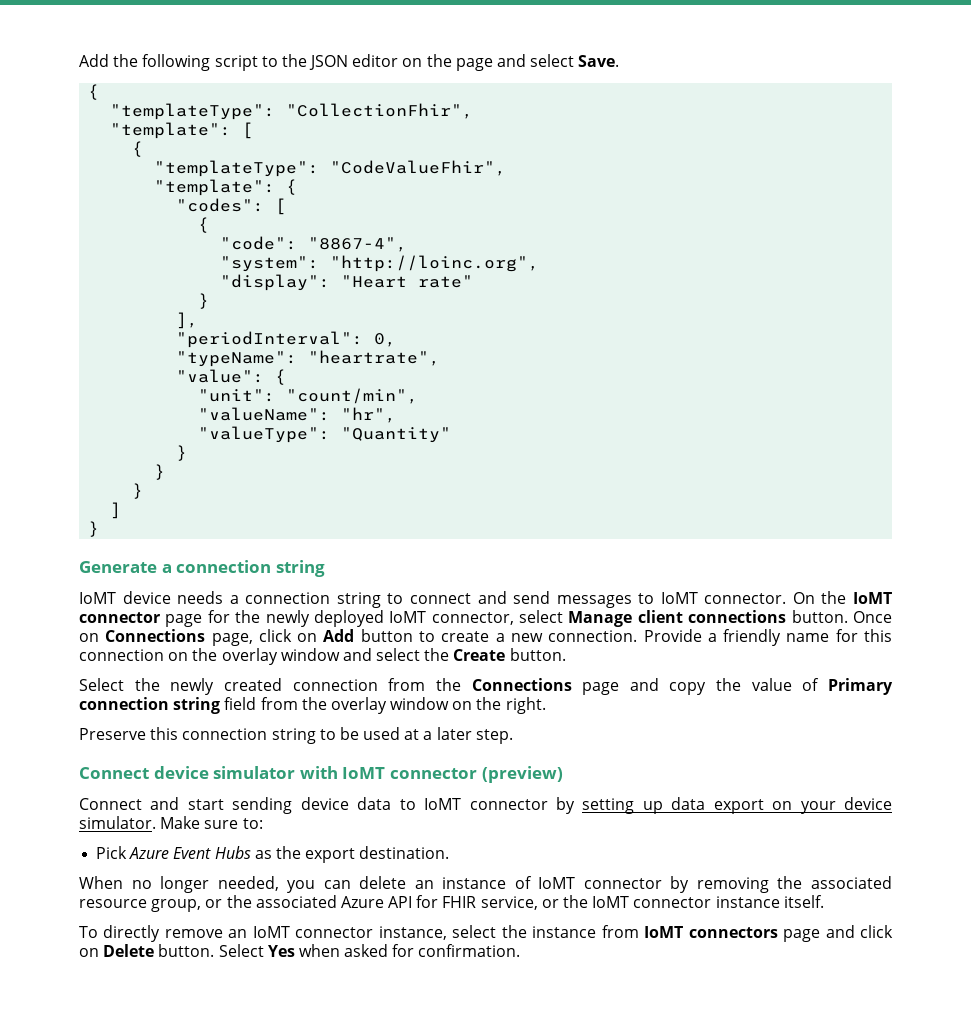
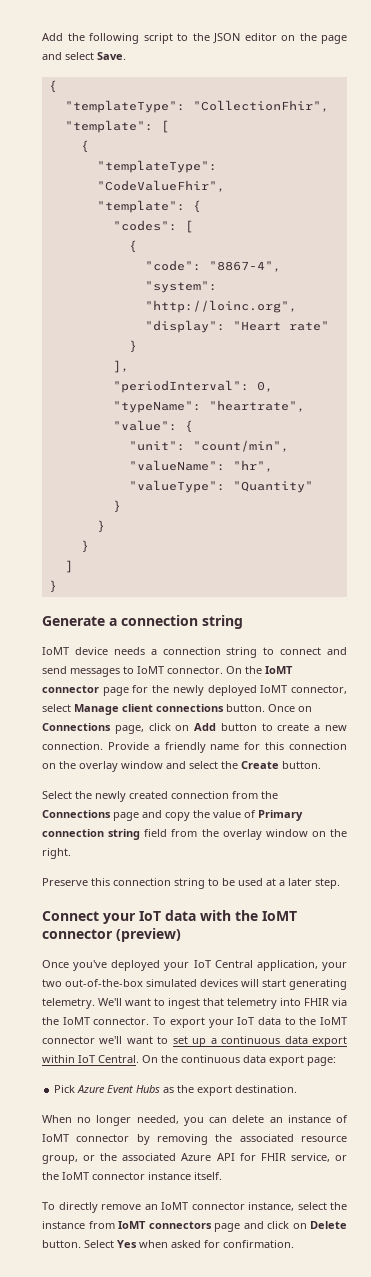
- Connect device simulator with IoMT connector (preview)
- Connect and start sending device data to IoMT connector by setting up data export on your device simulator. Make sure to:
+ Connect your IoT data with the IoMT connector (preview)
+ Once you've deployed your IoT Central application, your two out-of-the-box simulated devices will start generating telemetry. We'll want to ingest that telemetry into FHIR via the IoMT connector. To export your IoT data to the IoMT connector we'll want to set up a continuous data export within IoT Central. On the continuous data export page:

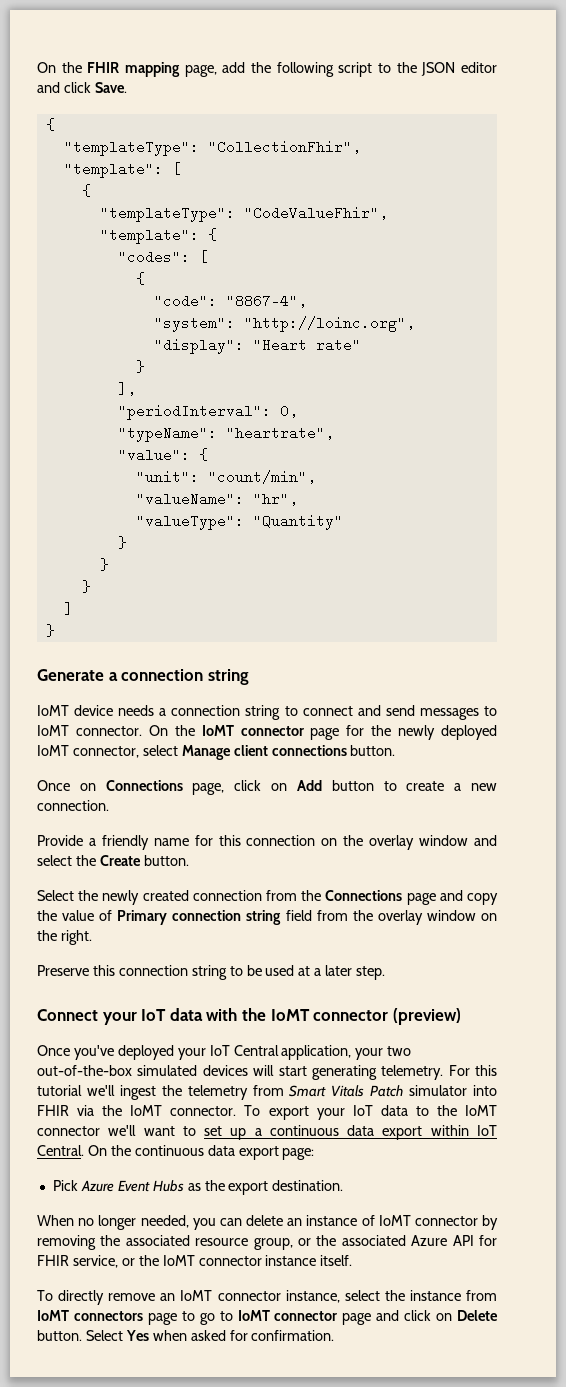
- Add the following script to the JSON editor on the page and select Save.
+ On the FHIR mapping page, add the following script to the JSON editor and click Save.
- On the IoMT connector page for the newly deployed IoMT connector, select Manage client connections button. Once on Connections page, click on Add button to create a new connection. Provide a friendly name for this connection on the overlay window and select the Create button.
+ On the IoMT connector page for the newly deployed IoMT connector, select Manage client connections button.
+ Once on Connections page, click on Add button to create a new connection.
+ Provide a friendly name for this connection on the overlay window and select the Create button.
- We'll want to ingest that telemetry into FHIR via the IoMT connector.
+ For this tutorial we'll ingest the telemetry from Smart Vitals Patch simulator into FHIR via the IoMT connector.
- To directly remove an IoMT connector instance, select the instance from IoMT connectors page and click on Delete button.
+ To directly remove an IoMT connector instance, select the instance from IoMT connectors page to go to IoMT connector page and click on Delete button.

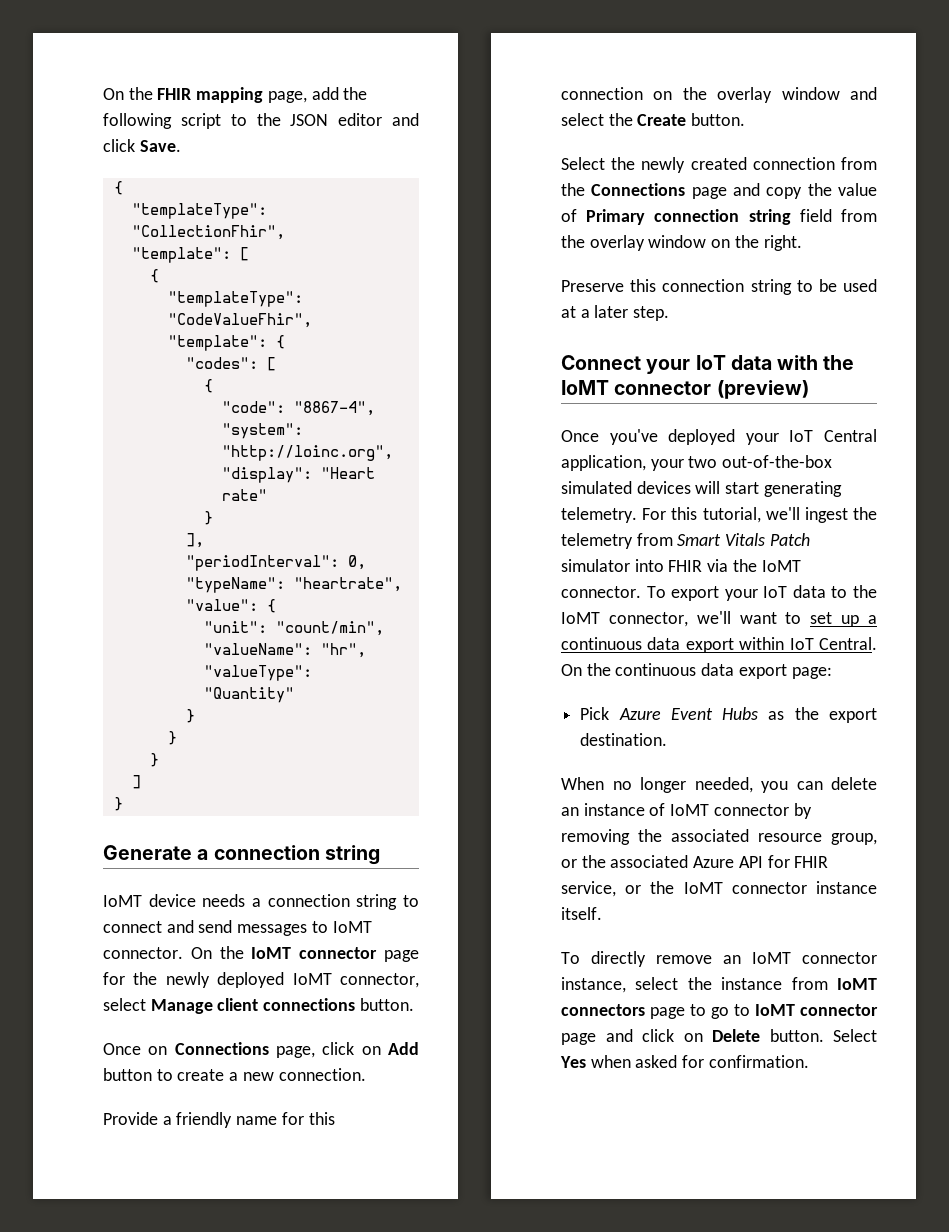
- For this tutorial we'll ingest the telemetry from Smart Vitals Patch simulator into FHIR via the IoMT connector.
+ For this tutorial, we'll ingest the telemetry from Smart Vitals Patch simulator into FHIR via the IoMT connector.
- To export your IoT data to the IoMT connector we'll want to set up a continuous data export within IoT Central.
+ To export your IoT data to the IoMT connector, we'll want to set up a continuous data export within IoT Central.

